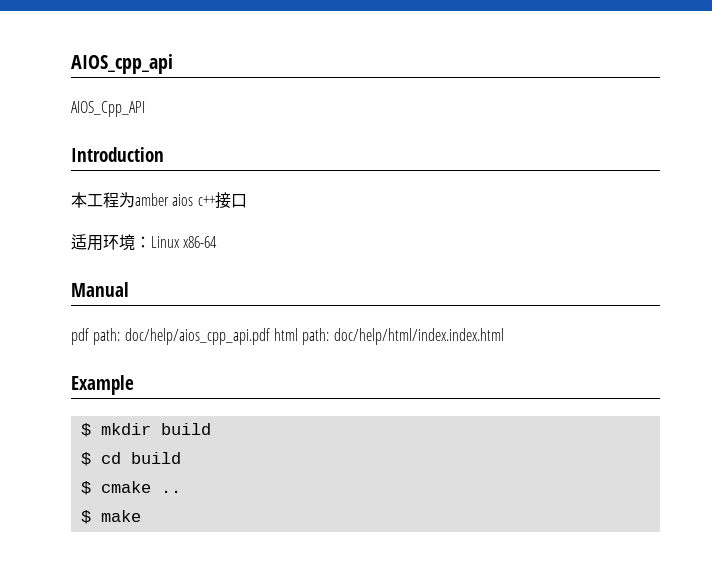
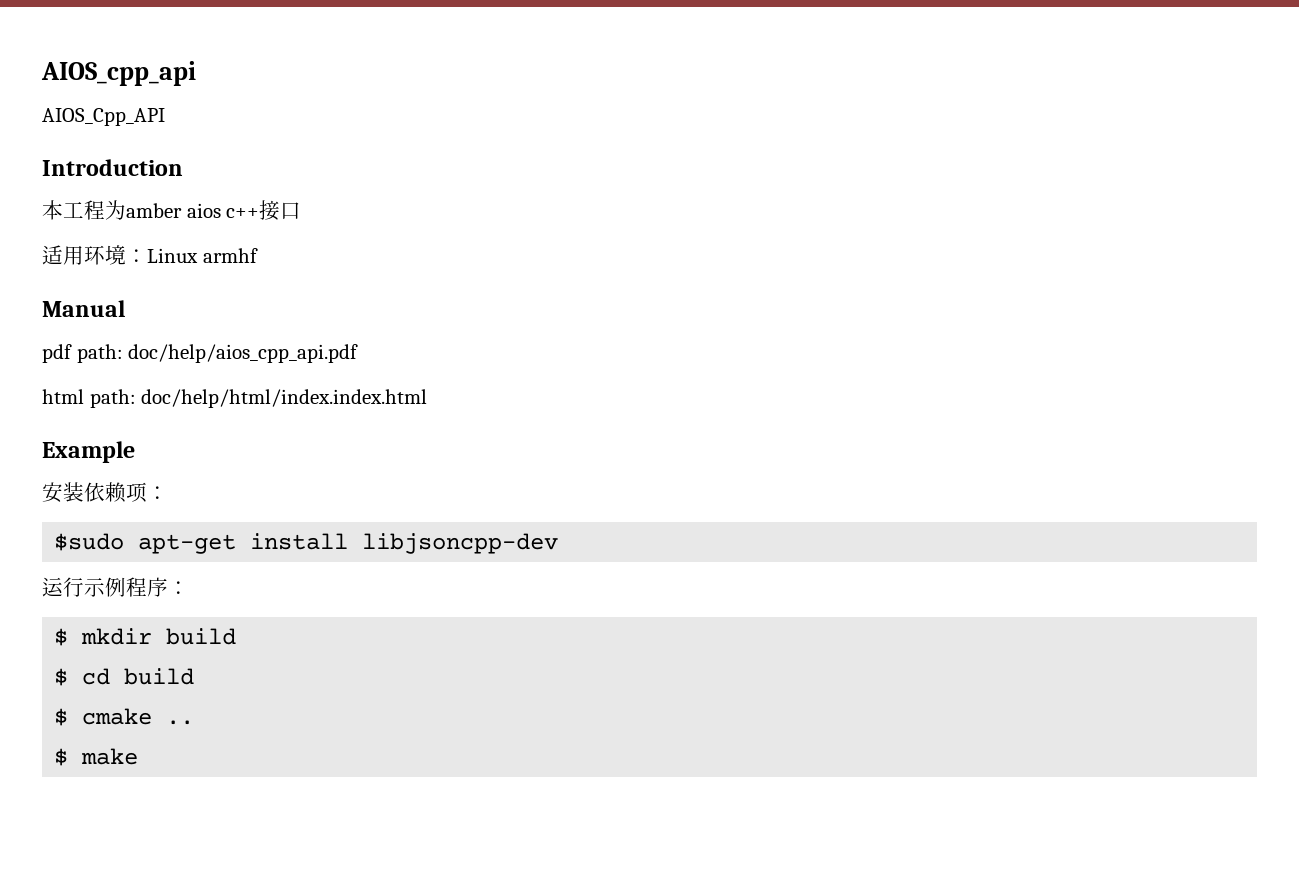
- 适用环境：Linux x86-64
+ 适用环境：Linux armhf
- pdf path: doc/help/aios_cpp_api.pdf html path: doc/help/html/index.index.html
+ pdf path: doc/help/aios_cpp_api.pdf
+ html path: doc/help/html/index.index.html
+ 安装依赖项：
+ $sudo apt-get install libjsoncpp-dev
+ 运行示例程序：

